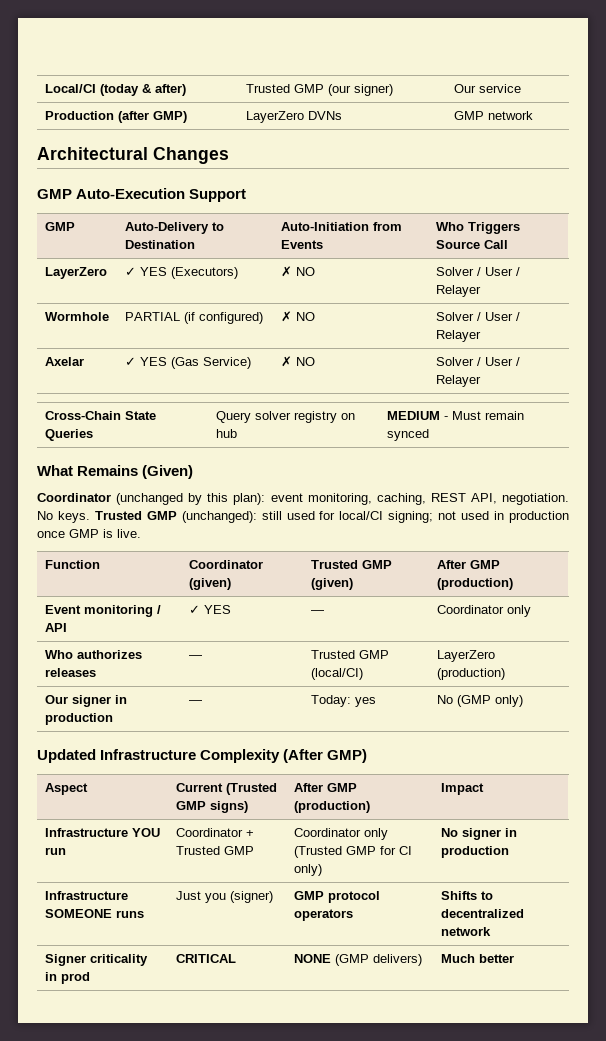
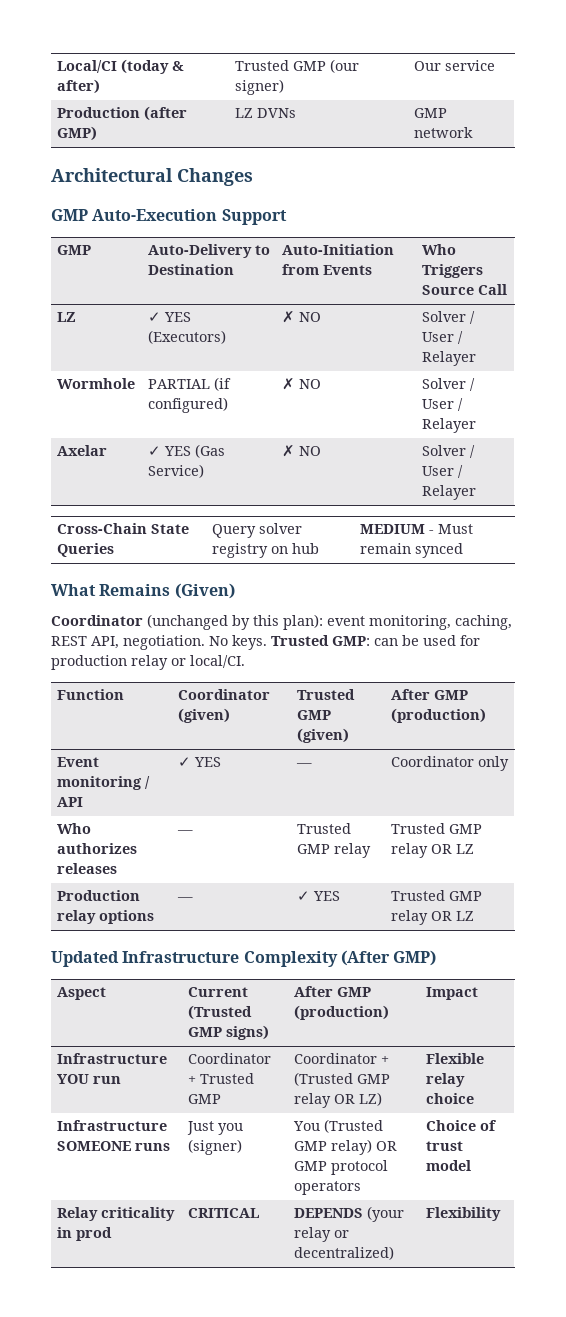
- Production (after GMP) | LayerZero DVNs | GMP network
+ Production (after GMP) | LZ DVNs | GMP network
- LayerZero | ✓ YES (Executors) | ✗ NO | Solver / User / Relayer
+ LZ | ✓ YES (Executors) | ✗ NO | Solver / User / Relayer
- Trusted GMP (unchanged): still used for local/CI signing; not used in production once GMP is live.
+ Trusted GMP: can be used for production relay or local/CI.
- Who authorizes releases | — | Trusted GMP (local/CI) | LayerZero (production)
- Our signer in production | — | Today: yes | No (GMP only)
+ Who authorizes releases | — | Trusted GMP relay | Trusted GMP relay OR LZ
+ Production relay options | — | ✓ YES | Trusted GMP relay OR LZ
- Infrastructure YOU run | Coordinator + Trusted GMP | Coordinator only (Trusted GMP for CI only) | No signer in production
+ Infrastructure YOU run | Coordinator + Trusted GMP | Coordinator + (Trusted GMP relay OR LZ) | Flexible relay choice
- Infrastructure SOMEONE runs | Just you (signer) | GMP protocol operators | Shifts to decentralized network
- Signer criticality in prod | CRITICAL | NONE (GMP delivers) | Much better
+ Infrastructure SOMEONE runs | Just you (signer) | You (Trusted GMP relay) OR GMP protocol operators | Choice of trust model
+ Relay criticality in prod | CRITICAL | DEPENDS (your relay or decentralized) | Flexibility

